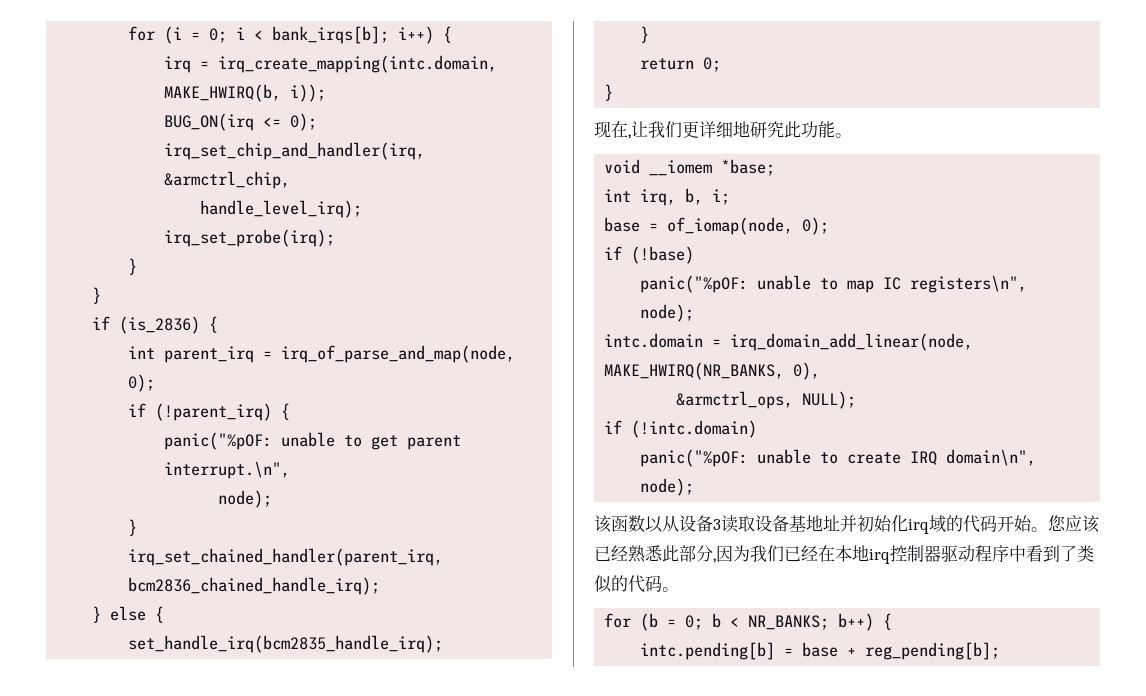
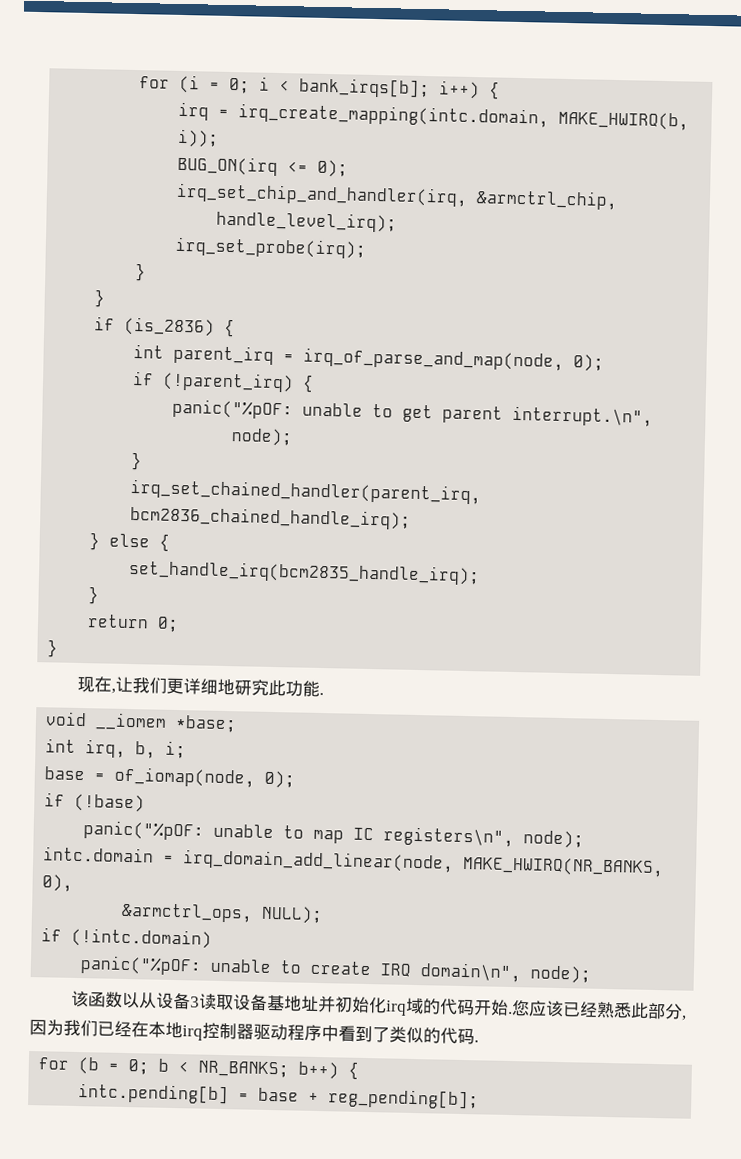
- 现在,让我们更详细地研究此功能。
+ 现在,让我们更详细地研究此功能.
- 该函数以从设备3读取设备基地址并初始化irq域的代码开始。
+ 该函数以从设备3读取设备基地址并初始化irq域的代码开始.
- 您应该已经熟悉此部分,因为我们已经在本地irq控制器驱动程序中看到了类似的代码。
+ 您应该已经熟悉此部分,因为我们已经在本地irq控制器驱动程序中看到了类似的代码.

